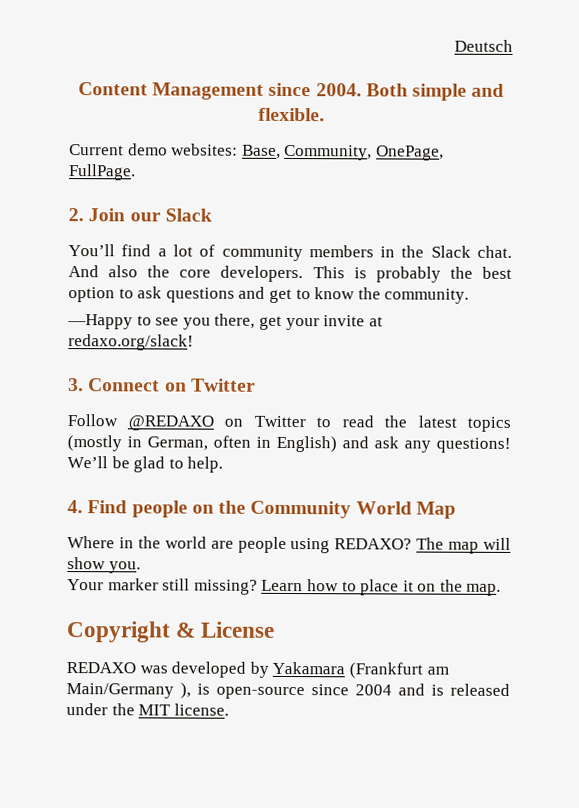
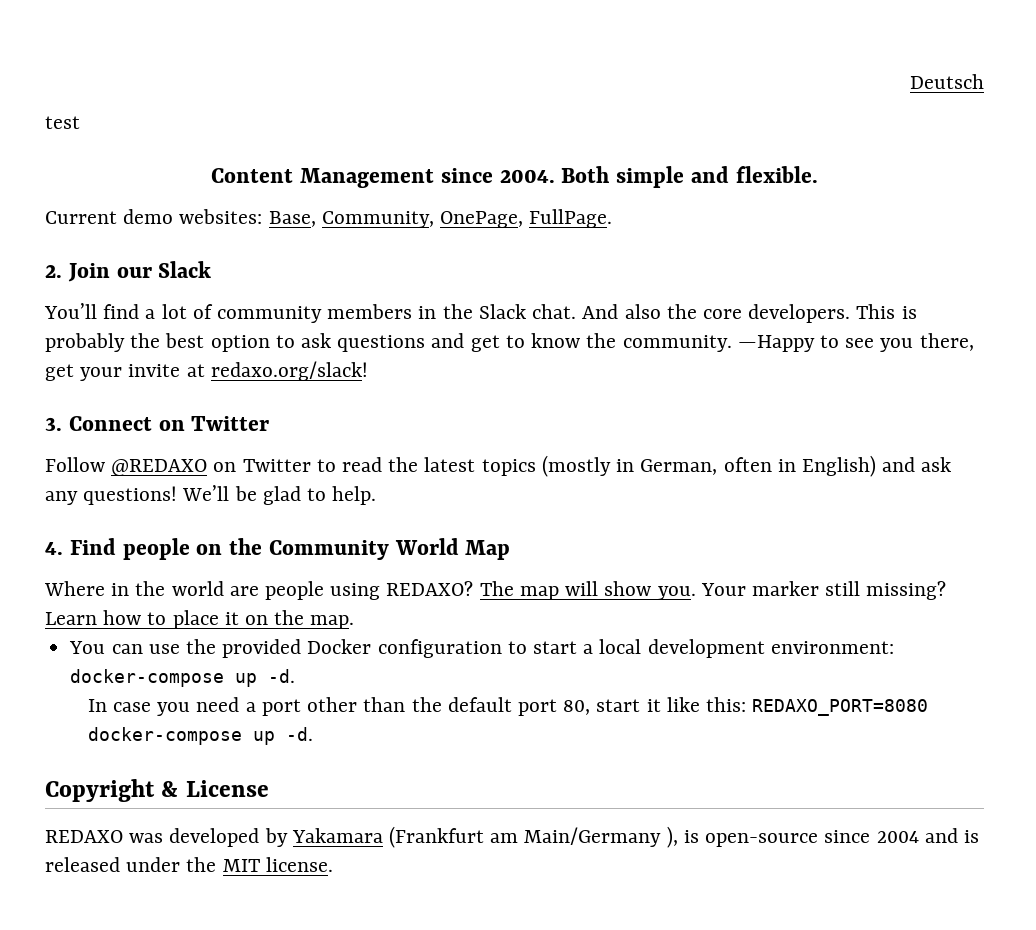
+ test
- This is probably the best option to ask questions and get to know the community.
- —Happy to see you there, get your invite at redaxo.org/slack!
+ This is probably the best option to ask questions and get to know the community. —Happy to see you there, get your invite at redaxo.org/slack!
- The map will show you.
- Your marker still missing?
+ The map will show you. Your marker still missing?
+ You can use the provided Docker configuration to start a local development environment: docker-compose up -d.
+ In case you need a port other than the default port 80, start it like this: REDAXO_PORT=8080 docker-compose up -d.

